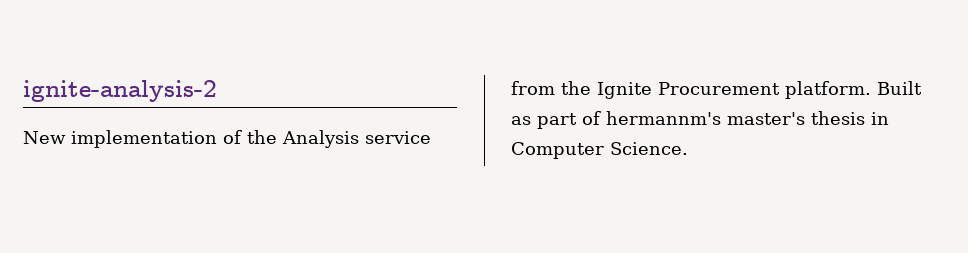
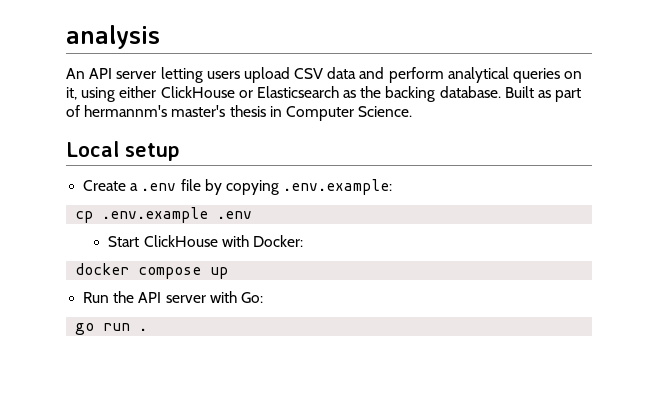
- ignite-analysis-2
- New implementation of the Analysis service from the Ignite Procurement platform.
+ analysis
+ An API server letting users upload CSV data and perform analytical queries on it, using either ClickHouse or Elasticsearch as the backing database.
+ Local setup
+ Create a .env file by copying .env.example:
+ cp .env.example .env
+ Start ClickHouse with Docker:
+ docker compose up
+ Run the API server with Go:
+ go run .

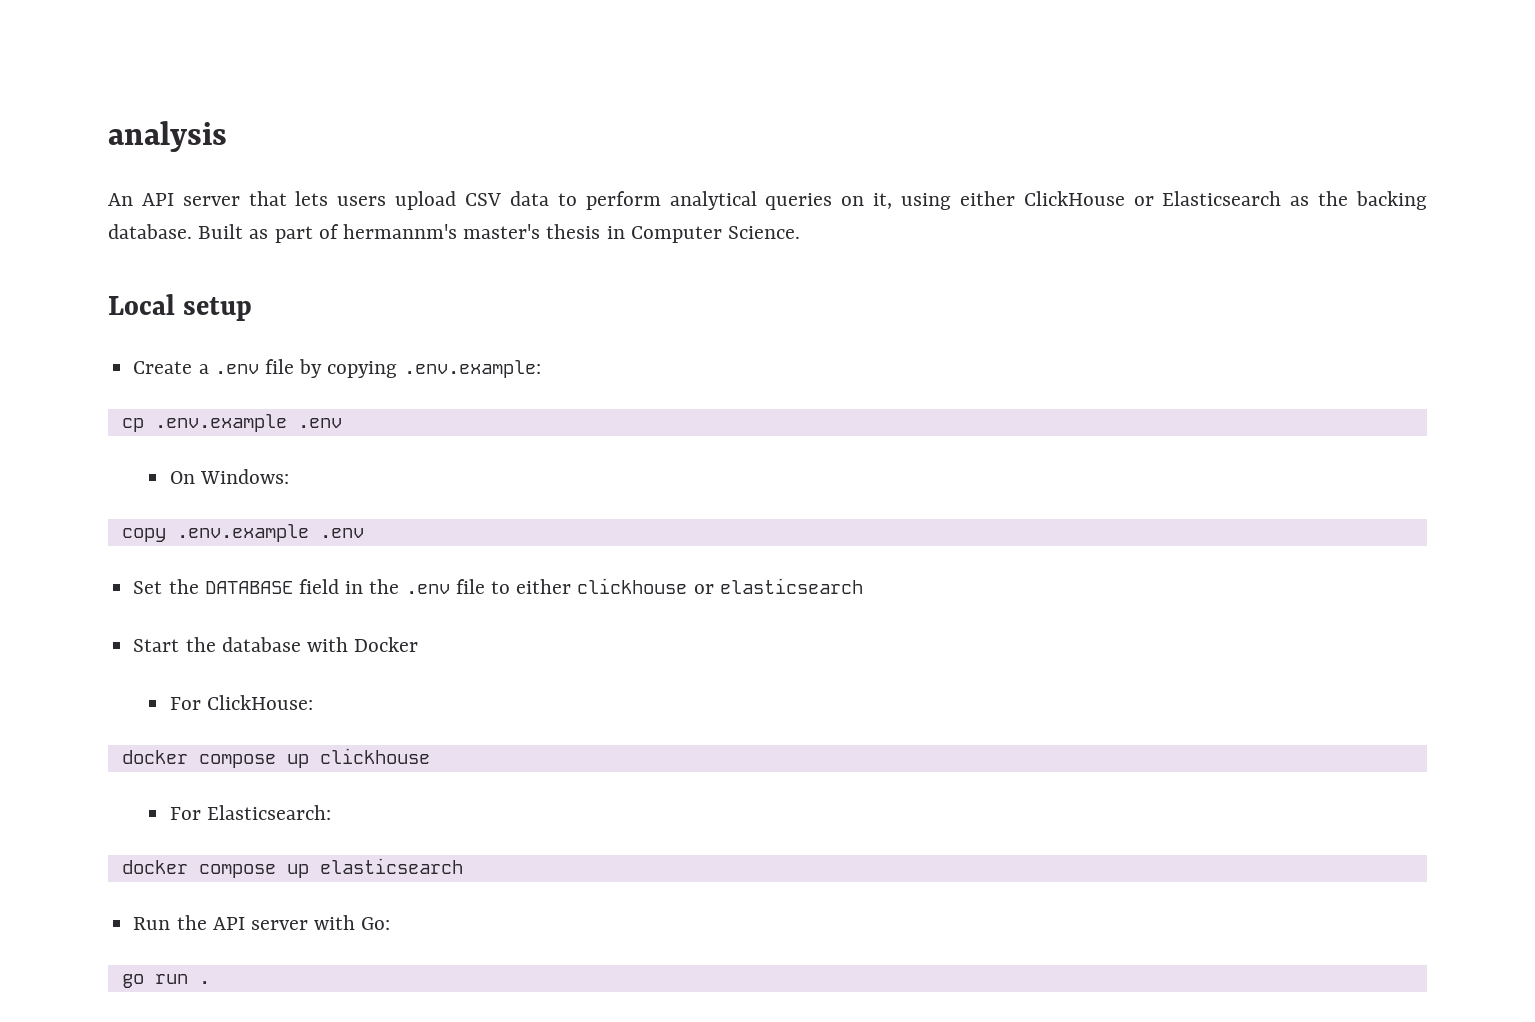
- An API server letting users upload CSV data and perform analytical queries on it, using either ClickHouse or Elasticsearch as the backing database.
+ An API server that lets users upload CSV data to perform analytical queries on it, using either ClickHouse or Elasticsearch as the backing database.
- Start ClickHouse with Docker:
- docker compose up
+ On Windows:
+ copy .env.example .env
+ Set the DATABASE field in the .env file to either clickhouse or elasticsearch
+ Start the database with Docker
+ For ClickHouse:
+ docker compose up clickhouse
+ For Elasticsearch:
+ docker compose up elasticsearch

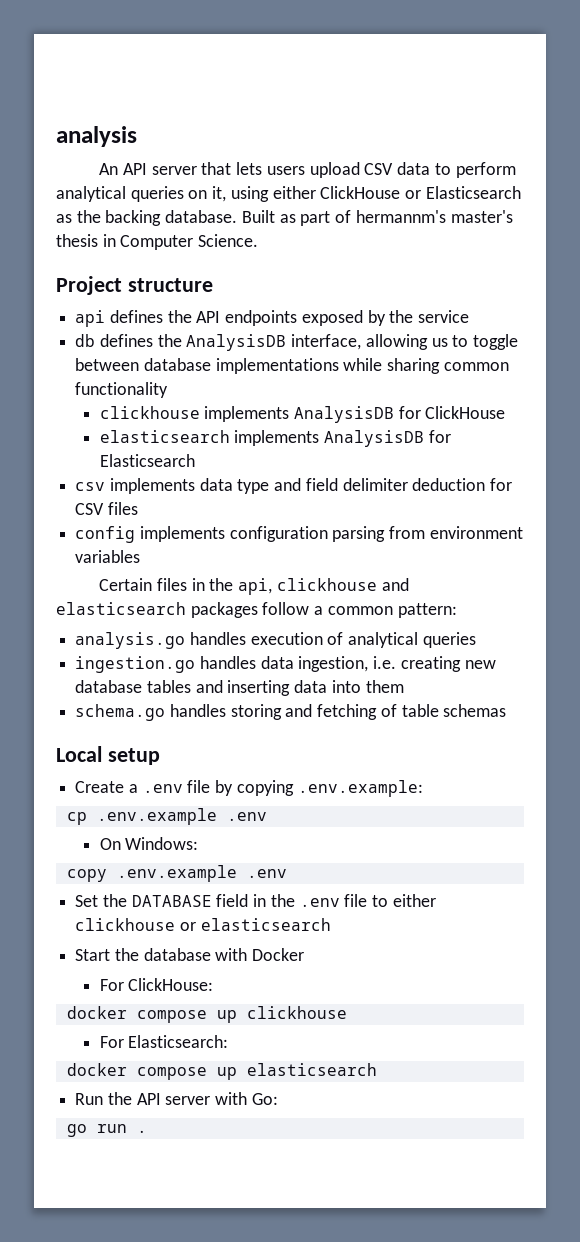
+ Project structure
+ api defines the API endpoints exposed by the service
+ db defines the AnalysisDB interface, allowing us to toggle between database implementations while sharing common functionality
+ clickhouse implements AnalysisDB for ClickHouse
+ elasticsearch implements AnalysisDB for Elasticsearch
+ csv implements data type and field delimiter deduction for CSV files
+ config implements configuration parsing from environment variables
+ Certain files in the api, clickhouse and elasticsearch packages follow a common pattern:
+ analysis.go handles execution of analytical queries
+ ingestion.go handles data ingestion, i.e. creating new database tables and inserting data into them
+ schema.go handles storing and fetching of table schemas

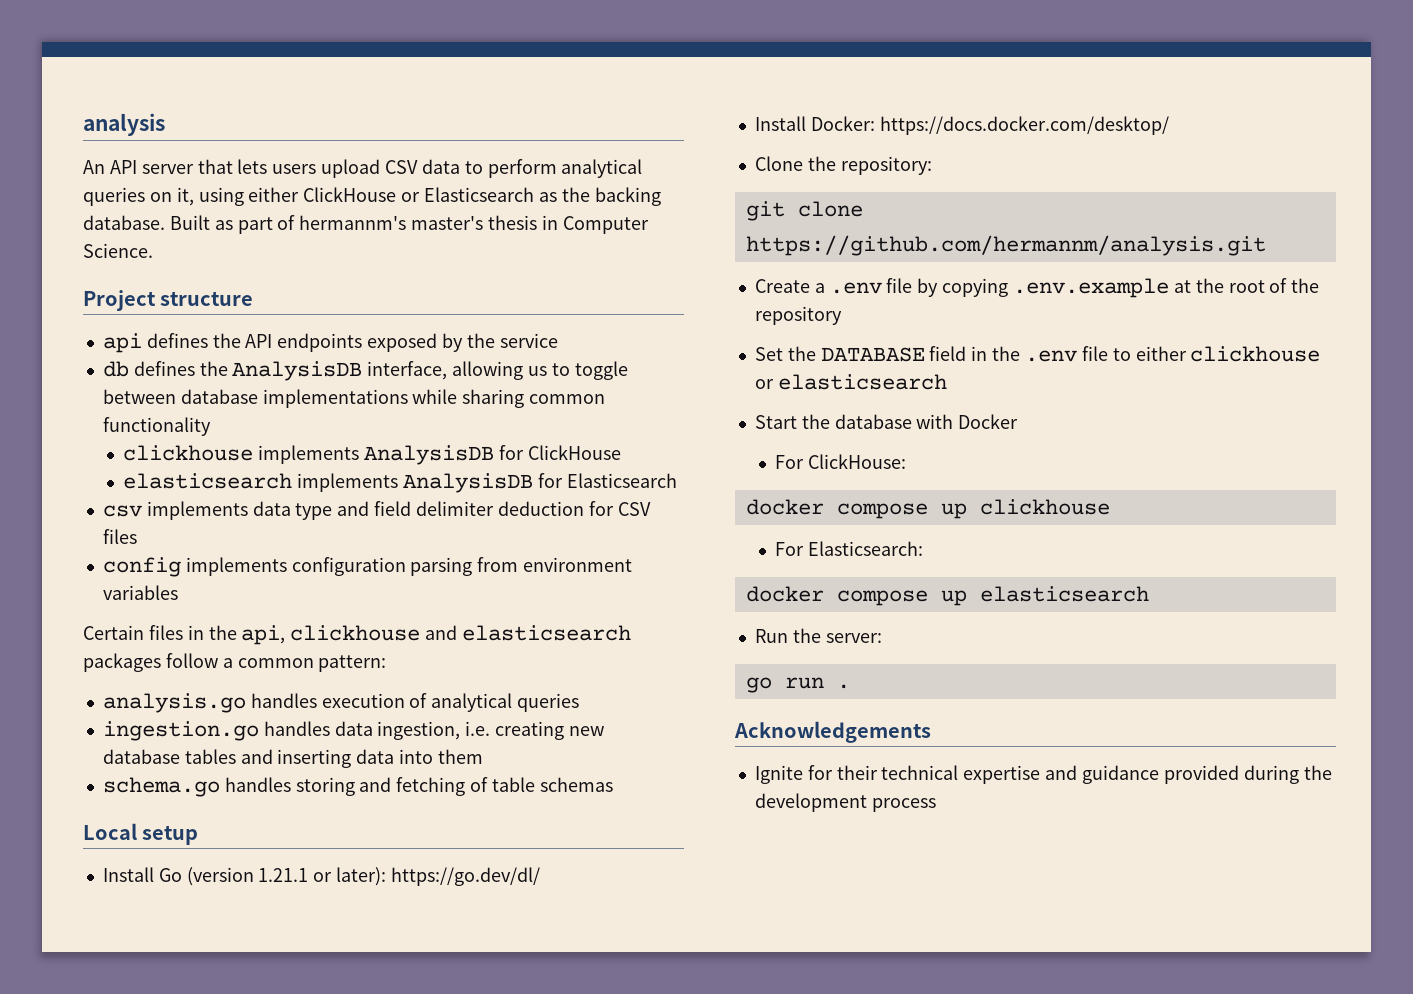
+ Install Go (version 1.21.1 or later): https://go.dev/dl/
+ Install Docker: https://docs.docker.com/desktop/
+ Clone the repository:
+ git clone https://github.com/hermannm/analysis.git
- Create a .env file by copying .env.example:
- cp .env.example .env
- On Windows:
- copy .env.example .env
+ Create a .env file by copying .env.example at the root of the repository
- Run the API server with Go:
+ Run the server:
+ Acknowledgements
+ Ignite for their technical expertise and guidance provided during the development process

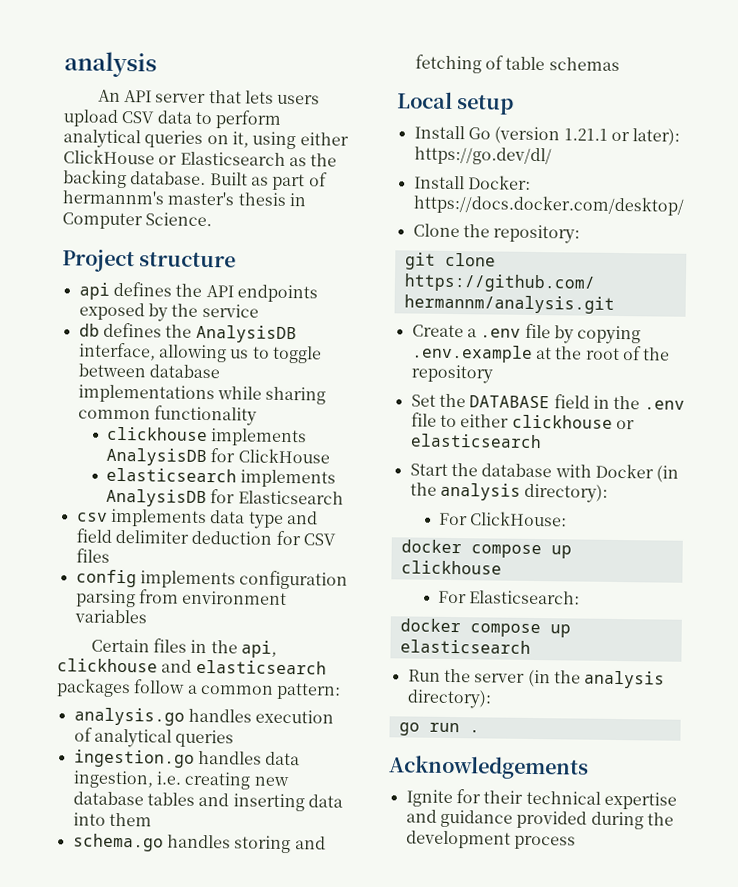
- Start the database with Docker
+ Start the database with Docker (in the analysis directory):
- Run the server:
+ Run the server (in the analysis directory):

